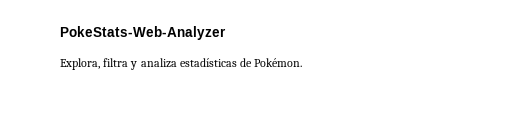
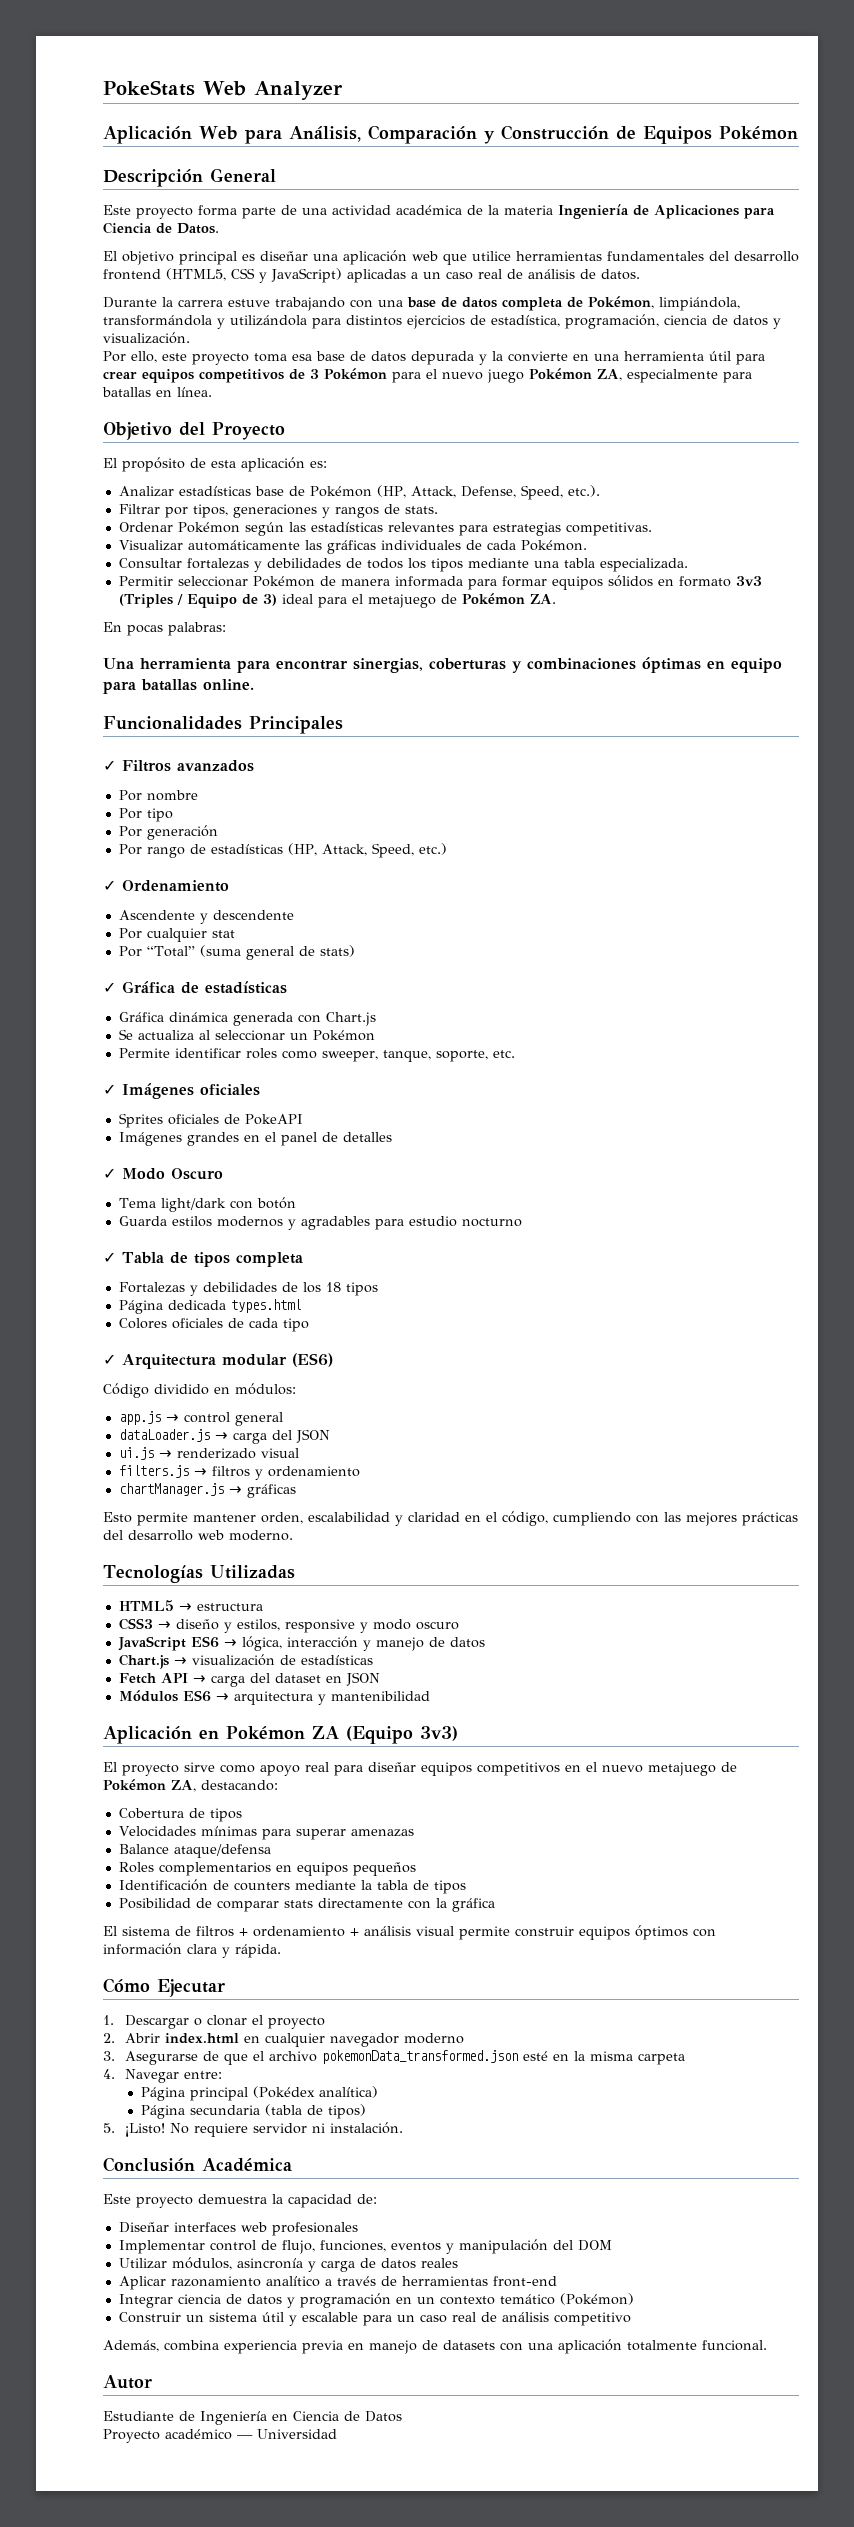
- PokeStats-Web-Analyzer
- Explora, filtra y analiza estadísticas de Pokémon.
+ PokeStats Web Analyzer
+ Aplicación Web para Análisis, Comparación y Construcción de Equipos Pokémon
+ Descripción General
+ Este proyecto forma parte de una actividad académica de la materia Ingeniería de Aplicaciones para Ciencia de Datos.
+ El objetivo principal es diseñar una aplicación web que utilice herramientas fundamentales del desarrollo frontend (HTML5, CSS y JavaScript) aplicadas a un caso real de análisis de datos.
+ Durante la carrera estuve trabajando con una base de datos completa de Pokémon, limpiándola, transformándola y utilizándola para distintos ejercicios de estadística, programación, ciencia de datos y visualización.
+ Por ello, este proyecto toma esa base de datos depurada y la convierte en una herramienta útil para crear equipos competitivos de 3 Pokémon para el nuevo juego Pokémon ZA, especialmente para batallas en línea.
+ Objetivo del Proyecto
+ El propósito de esta aplicación es:
+ Analizar estadísticas base de Pokémon (HP, Attack, Defense, Speed, etc.).
+ Filtrar por tipos, generaciones y rangos de stats.
+ Ordenar Pokémon según las estadísticas relevantes para estrategias competitivas.
+ Visualizar automáticamente las gráficas individuales de cada Pokémon.
+ Consultar fortalezas y debilidades de todos los tipos mediante una tabla especializada.
+ Permitir seleccionar Pokémon de manera informada para formar equipos sólidos en formato 3v3 (Triples / Equipo de 3) ideal para el metajuego de Pokémon ZA.
+ En pocas palabras:
+ Una herramienta para encontrar sinergias, coberturas y combinaciones óptimas en equipo para batallas online.
+ Funcionalidades Principales
+ ✓ Filtros avanzados
+ Por nombre
+ Por tipo
+ Por generación
+ Por rango de estadísticas (HP, Attack, Speed, etc.)
+ ✓ Ordenamiento
+ Ascendente y descendente
+ Por cualquier stat
+ Por “Total” (suma general de stats)
+ ✓ Gráfica de estadísticas
+ Gráfica dinámica generada con Chart.js
+ Se actualiza al seleccionar un Pokémon
+ Permite identificar roles como sweeper, tanque, soporte, etc.
+ ✓ Imágenes oficiales
+ Sprites oficiales de PokeAPI
+ Imágenes grandes en el panel de detalles
+ ✓ Modo Oscuro
+ Tema light/dark con botón
+ Guarda estilos modernos y agradables para estudio nocturno
+ ✓ Tabla de tipos completa
+ Fortalezas y debilidades de los 18 tipos
+ Página dedicada types.html
+ Colores oficiales de cada tipo
+ ✓ Arquitectura modular (ES6)
+ Código dividido en módulos:
+ app.js → control general
+ dataLoader.js → carga del JSON
+ ui.js → renderizado visual
+ filters.js → filtros y ordenamiento
+ chartManager.js → gráficas
+ Esto permite mantener orden, escalabilidad y claridad en el código, cumpliendo con las mejores prácticas del desarrollo web moderno.
+ Tecnologías Utilizadas
+ HTML5 → estructura
+ CSS3 → diseño y estilos, responsive y modo oscuro
+ JavaScript ES6 → lógica, interacción y manejo de datos
+ Chart.js → visualización de estadísticas
+ Fetch API → carga del dataset en JSON
+ Módulos ES6 → arquitectura y mantenibilidad
+ Aplicación en Pokémon ZA (Equipo 3v3)
+ El proyecto sirve como apoyo real para diseñar equipos competitivos en el nuevo metajuego de Pokémon ZA, destacando:
+ Cobertura de tipos
+ Velocidades mínimas para superar amenazas
+ Balance ataque/defensa
+ Roles complementarios en equipos pequeños
+ Identificación de counters mediante la tabla de tipos
+ Posibilidad de comparar stats directamente con la gráfica
+ El sistema de filtros + ordenamiento + análisis visual permite construir equipos óptimos con información clara y rápida.
+ Cómo Ejecutar
+ 1. Descargar o clonar el proyecto
+ 2. Abrir index.html en cualquier navegador moderno
+ 3. Asegurarse de que el archivo pokemonData_transformed.json esté en la misma carpeta
+ 4. Navegar entre:
+ Página principal (Pokédex analítica)
+ Página secundaria (tabla de tipos)
+ 5. ¡Listo! No requiere servidor ni instalación.
+ Conclusión Académica
+ Este proyecto demuestra la capacidad de:
+ Diseñar interfaces web profesionales
+ Implementar control de flujo, funciones, eventos y manipulación del DOM
+ Utilizar módulos, asincronía y carga de datos reales
+ Aplicar razonamiento analítico a través de herramientas front-end
+ Integrar ciencia de datos y programación en un contexto temático (Pokémon)
+ Construir un sistema útil y escalable para un caso real de análisis competitivo
+ Además, combina experiencia previa en manejo de datasets con una aplicación totalmente funcional.
+ Autor
+ Estudiante de Ingeniería en Ciencia de Datos
+ Proyecto académico — Universidad

